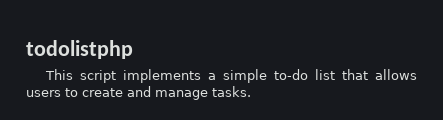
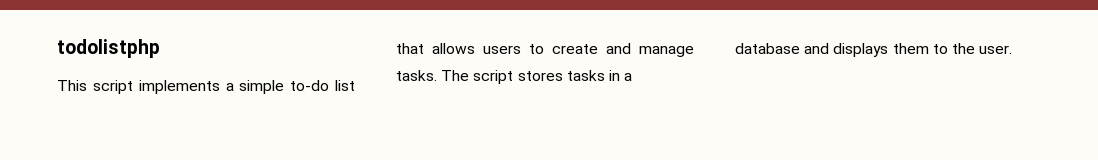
+ The script stores tasks in a database and displays them to the user.

